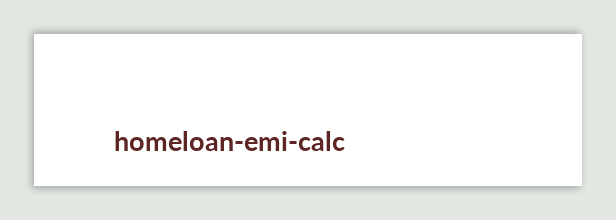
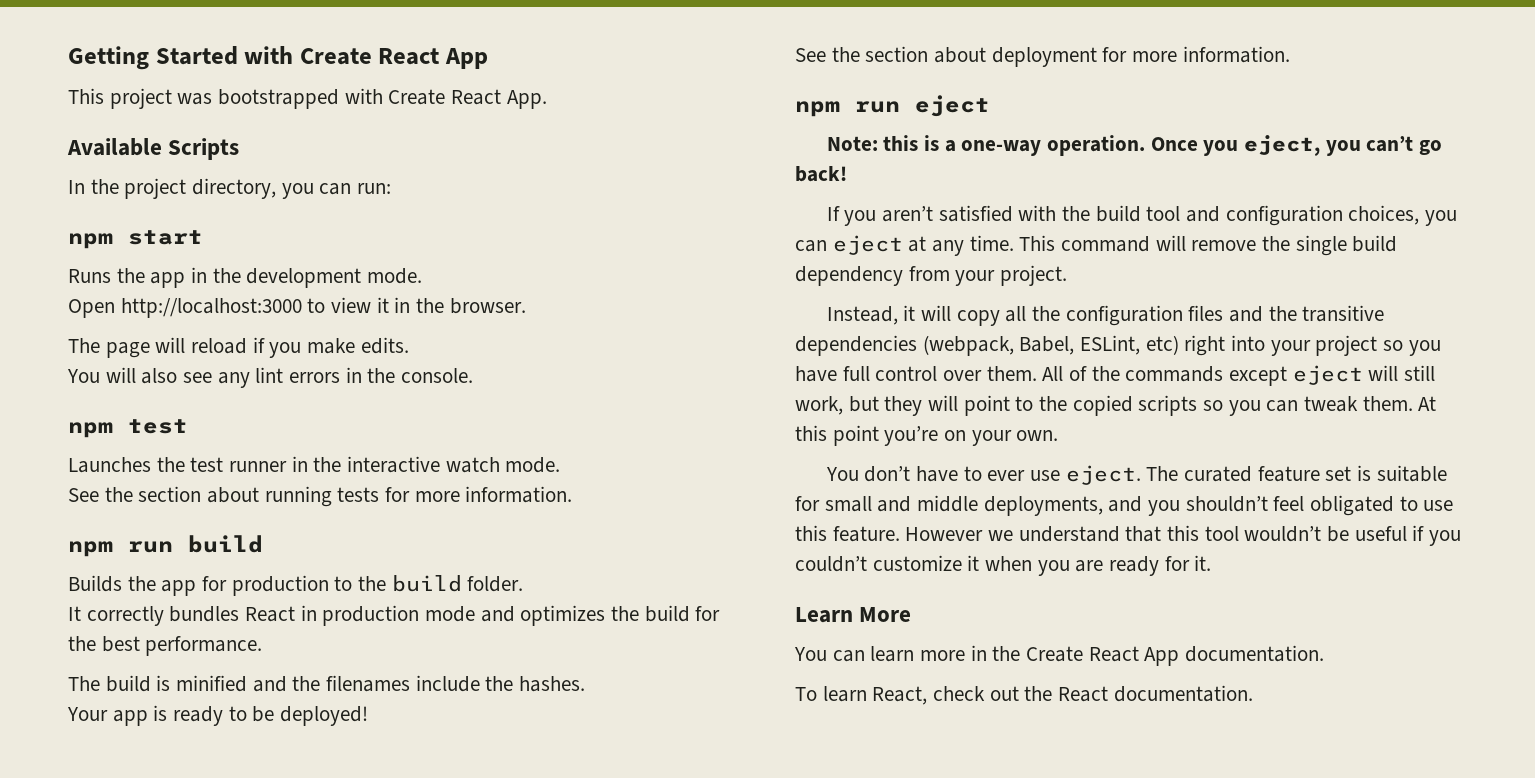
- homeloan-emi-calc
+ Getting Started with Create React App
+ This project was bootstrapped with Create React App.
+ Available Scripts
+ In the project directory, you can run:
+ npm start
+ Runs the app in the development mode.
+ Open http://localhost:3000 to view it in the browser.
+ The page will reload if you make edits.
+ You will also see any lint errors in the console.
+ npm test
+ Launches the test runner in the interactive watch mode.
+ See the section about running tests for more information.
+ npm run build
+ Builds the app for production to the build folder.
+ It correctly bundles React in production mode and optimizes the build for the best performance.
+ The build is minified and the filenames include the hashes.
+ Your app is ready to be deployed!
+ See the section about deployment for more information.
+ npm run eject
+ Note: this is a one-way operation. Once you eject, you can’t go back!
+ If you aren’t satisfied with the build tool and configuration choices, you can eject at any time. This command will remove the single build dependency from your project.
+ Instead, it will copy all the configuration files and the transitive dependencies (webpack, Babel, ESLint, etc) right into your project so you have full control over them. All of the commands except eject will still work, but they will point to the copied scripts so you can tweak them. At this point you’re on your own.
+ You don’t have to ever use eject. The curated feature set is suitable for small and middle deployments, and you shouldn’t feel obligated to use this feature. However we understand that this tool wouldn’t be useful if you couldn’t customize it when you are ready for it.
+ Learn More
+ You can learn more in the Create React App documentation.
+ To learn React, check out the React documentation.

